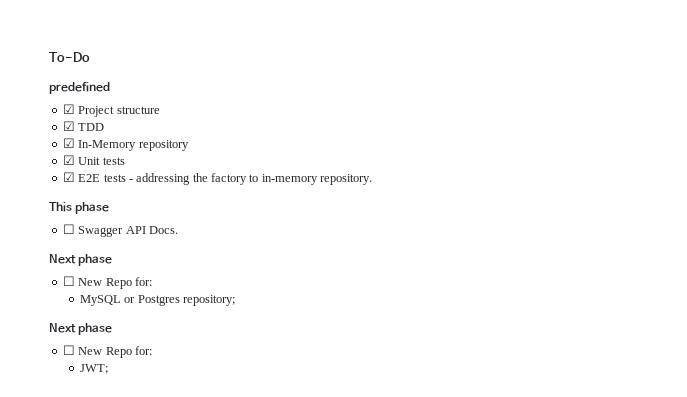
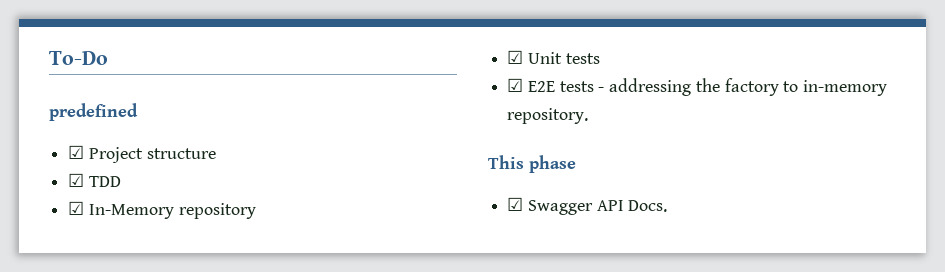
- ☐ Swagger API Docs.
- Next phase
- ☐ New Repo for:
- MySQL or Postgres repository;
- Next phase
- ☐ New Repo for:
- JWT;
+ ☑ Swagger API Docs.

